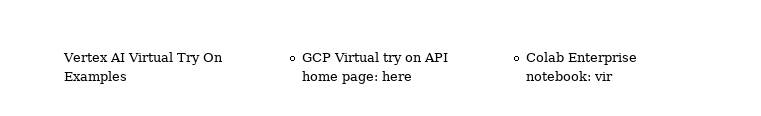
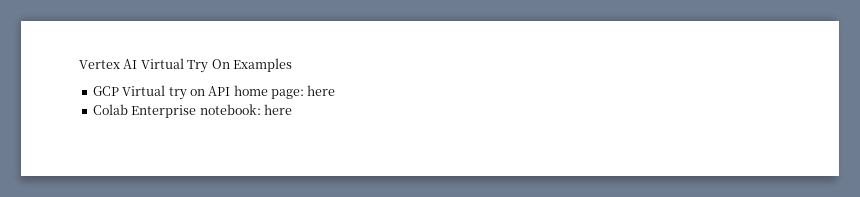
- Colab Enterprise notebook: vir
+ Colab Enterprise notebook: here

